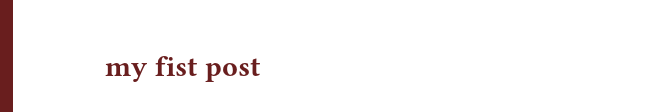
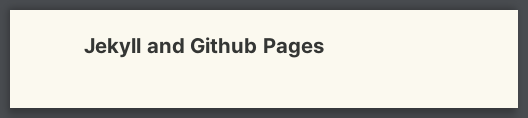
- my fist post
+ Jekyll and Github Pages

